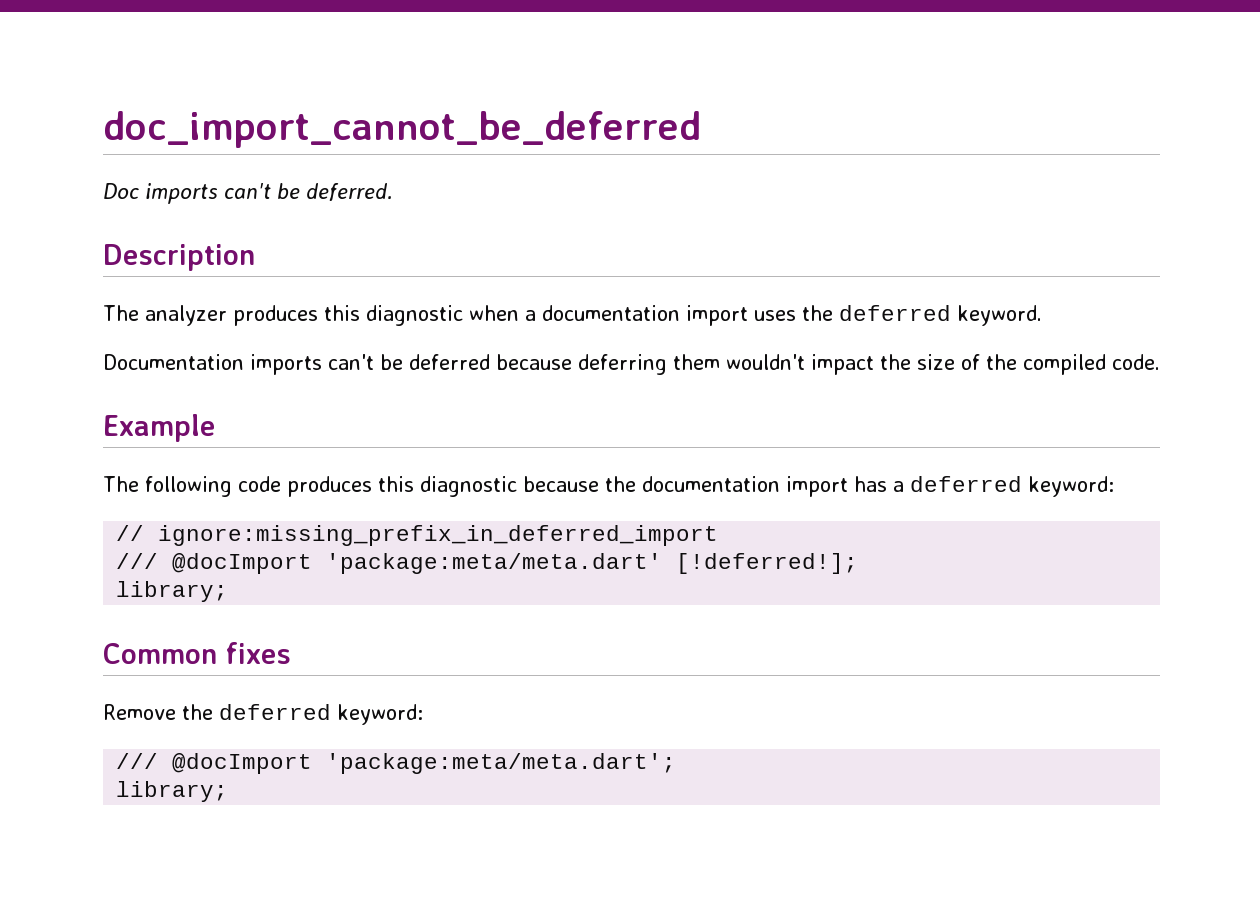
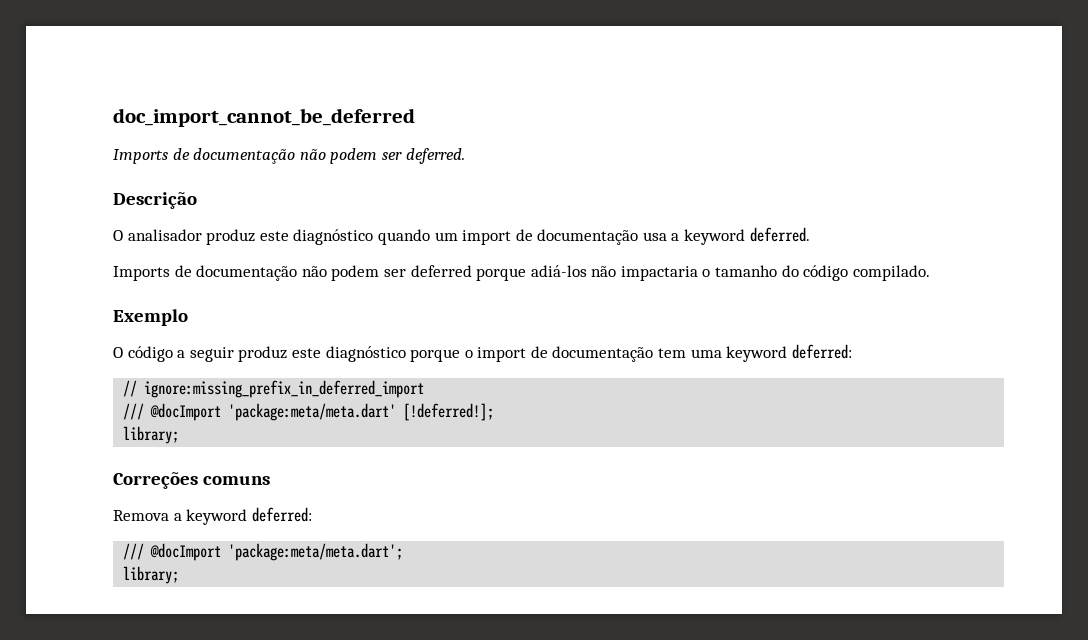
- Doc imports can't be deferred.
- Description
- The analyzer produces this diagnostic when a documentation import uses the deferred keyword.
- Documentation imports can't be deferred because deferring them wouldn't impact the size of the compiled code.
- Example
- The following code produces this diagnostic because the documentation import has a deferred keyword:
+ Imports de documentação não podem ser deferred.
+ Descrição
+ O analisador produz este diagnóstico quando um import de documentação usa a keyword deferred.
+ Imports de documentação não podem ser deferred porque adiá-los não impactaria o tamanho do código compilado.
+ Exemplo
+ O código a seguir produz este diagnóstico porque o import de documentação tem uma keyword deferred:
- Common fixes
- Remove the deferred keyword:
+ Correções comuns
+ Remova a keyword deferred:

